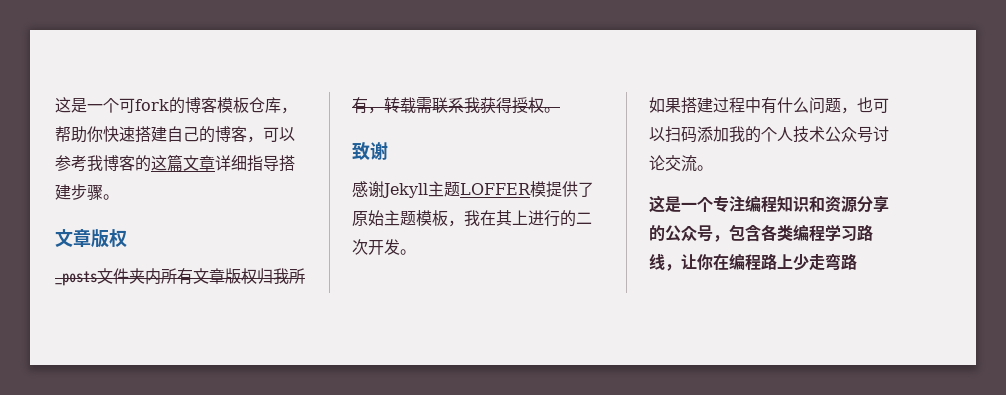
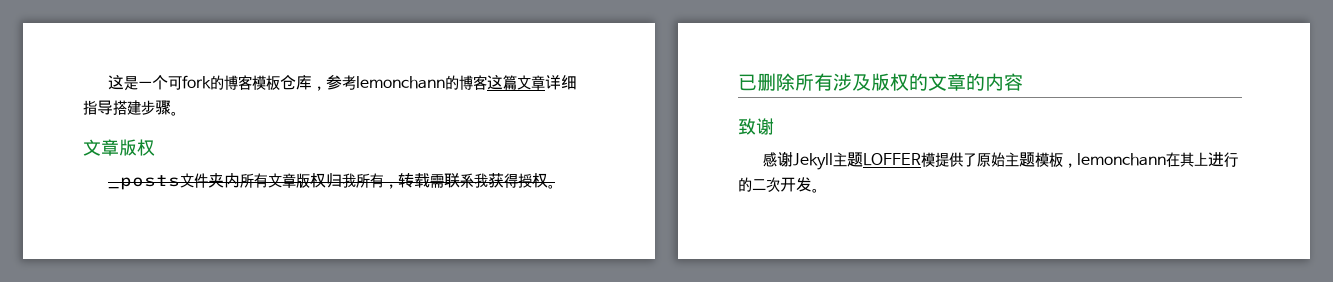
- 这是一个可fork的博客模板仓库，帮助你快速搭建自己的博客，可以参考我博客的这篇文章详细指导搭建步骤。
+ 这是一个可fork的博客模板仓库，参考lemonchann的博客这篇文章详细指导搭建步骤。
+ 已删除所有涉及版权的文章的内容
- 感谢Jekyll主题LOFFER模提供了原始主题模板，我在其上进行的二次开发。
+ 感谢Jekyll主题LOFFER模提供了原始主题模板，lemonchann在其上进行的二次开发。
- 如果搭建过程中有什么问题，也可以扫码添加我的个人技术公众号讨论交流。
- 这是一个专注编程知识和资源分享的公众号，包含各类编程学习路线，让你在编程路上少走弯路

